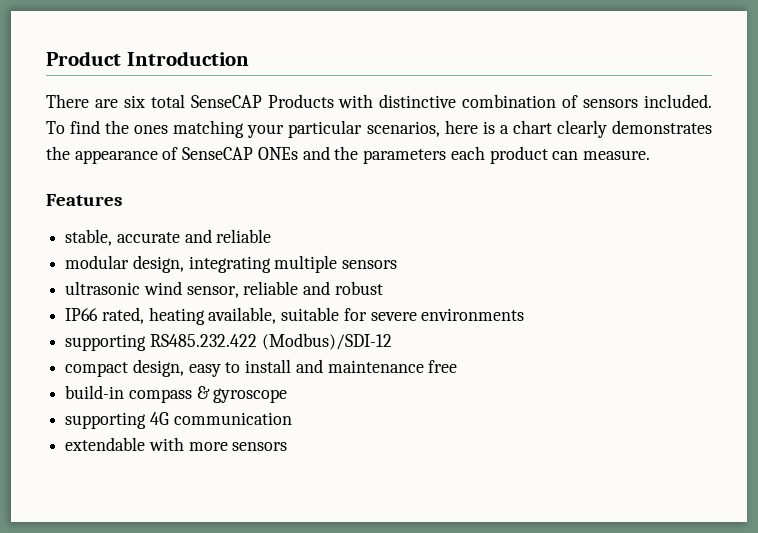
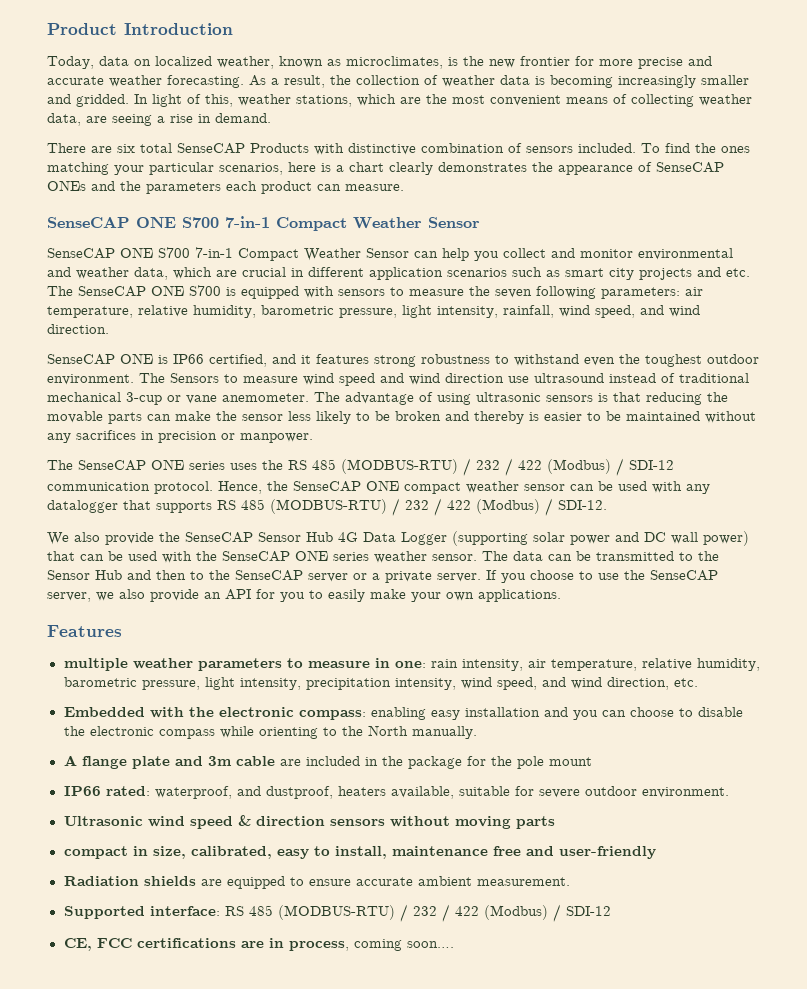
+ Today, data on localized weather, known as microclimates, is the new frontier for more precise and accurate weather forecasting. As a result, the collection of weather data is becoming increasingly smaller and gridded. In light of this, weather stations, which are the most convenient means of collecting weather data, are seeing a rise in demand.
  To find the ones matching your particular scenarios, here is a chart clearly demonstrates the appearance of SenseCAP ONEs and the parameters each product can measure.
+ SenseCAP ONE S700 7-in-1 Compact Weather Sensor
+ SenseCAP ONE S700 7-in-1 Compact Weather Sensor can help you collect and monitor environmental and weather data, which are crucial in different application scenarios such as smart city projects and etc. The SenseCAP ONE S700 is equipped with sensors to measure the seven following parameters: air temperature, relative humidity, barometric pressure, light intensity, rainfall, wind speed, and wind direction.
+ SenseCAP ONE is IP66 certified, and it features strong robustness to withstand even the toughest outdoor environment. The Sensors to measure wind speed and wind direction use ultrasound instead of traditional mechanical 3-cup or vane anemometer. The advantage of using ultrasonic sensors is that reducing the movable parts can make the sensor less likely to be broken and thereby is easier to be maintained without any sacrifices in precision or manpower.
+ The SenseCAP ONE series uses the RS 485 (MODBUS-RTU) / 232 / 422 (Modbus) / SDI-12 communication protocol. Hence, the SenseCAP ONE compact weather sensor can be used with any datalogger that supports RS 485 (MODBUS-RTU) / 232 / 422 (Modbus) / SDI-12.
+ We also provide the SenseCAP Sensor Hub 4G Data Logger (supporting solar power and DC wall power) that can be used with the SenseCAP ONE series weather sensor. The data can be transmitted to the Sensor Hub and then to the SenseCAP server or a private server. If you choose to use the SenseCAP server, we also provide an API for you to easily make your own applications.
  Features
- stable, accurate and reliable
- modular design, integrating multiple sensors
- ultrasonic wind sensor, reliable and robust
- IP66 rated, heating available, suitable for severe environments
- supporting RS485.232.422 (Modbus)/SDI-12
- compact design, easy to install and maintenance free
- build-in compass & gyroscope
- supporting 4G communication
- extendable with more sensors
+ multiple weather parameters to measure in one: rain intensity, air temperature, relative humidity, barometric pressure, light intensity, precipitation intensity, wind speed, and wind direction, etc.
+ Embedded with the electronic compass: enabling easy installation and you can choose to disable the electronic compass while orienting to the North manually.
+ A flange plate and 3m cable are included in the package for the pole mount
+ IP66 rated: waterproof, and dustproof, heaters available, suitable for severe outdoor environment.
+ Ultrasonic wind speed & direction sensors without moving parts
+ compact in size, calibrated, easy to install, maintenance free and user-friendly
+ Radiation shields are equipped to ensure accurate ambient measurement.
+ Supported interface: RS 485 (MODBUS-RTU) / 232 / 422 (Modbus) / SDI-12
+ CE, FCC certifications are in process, coming soon….

